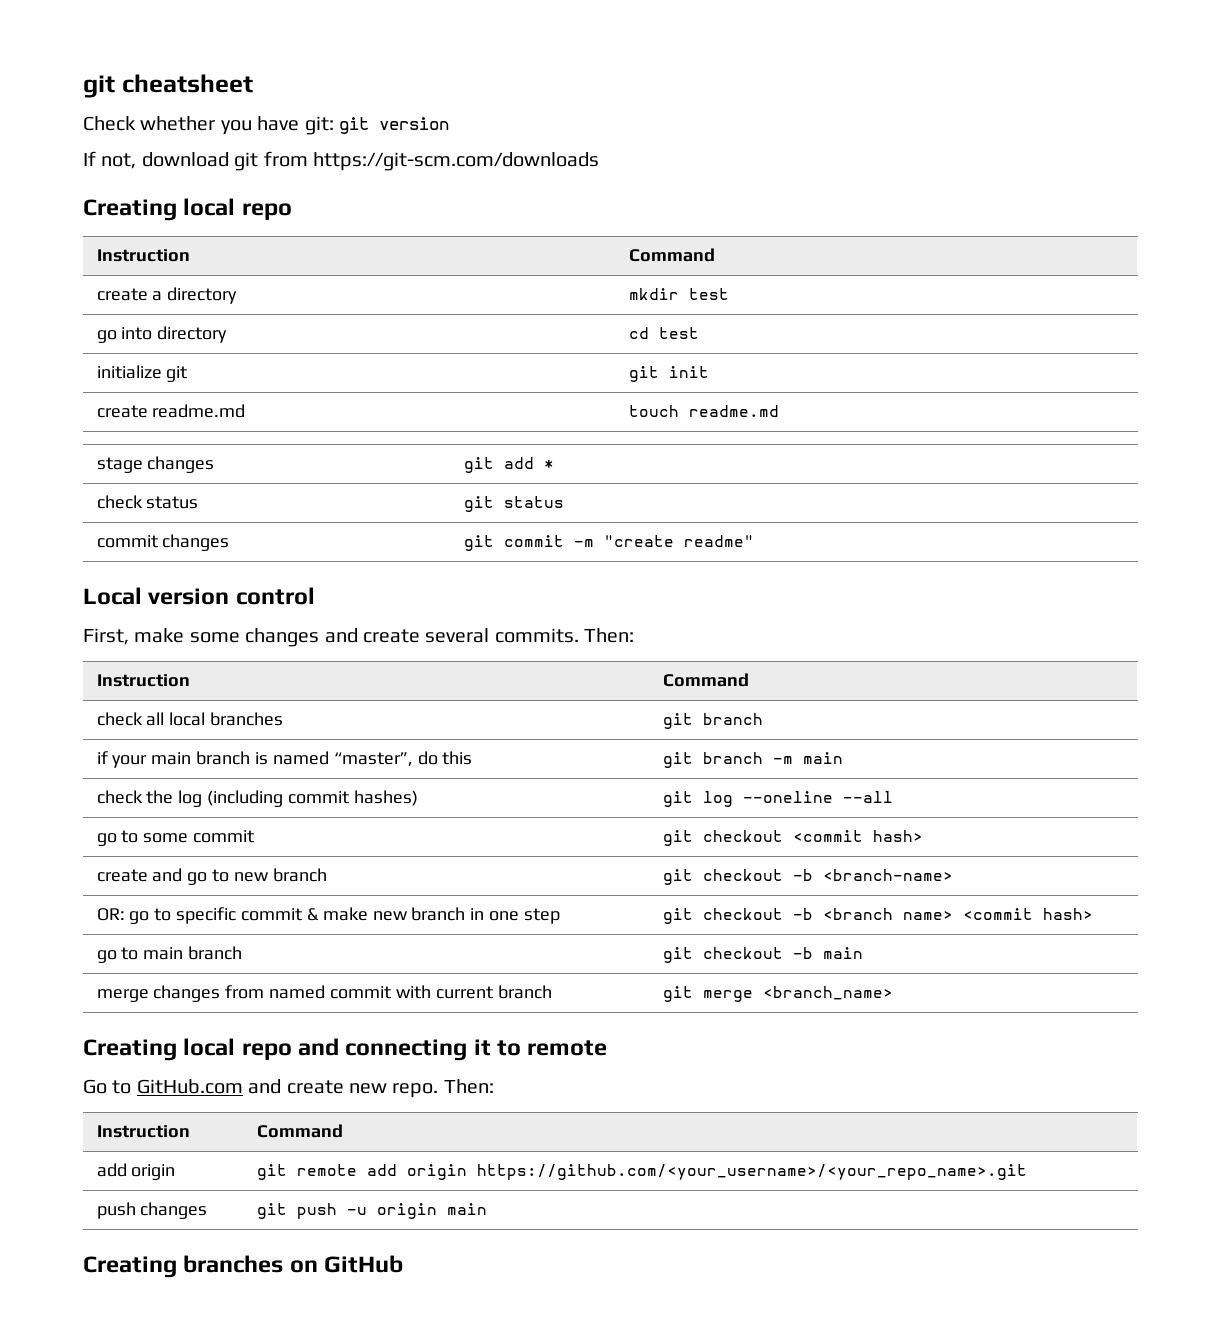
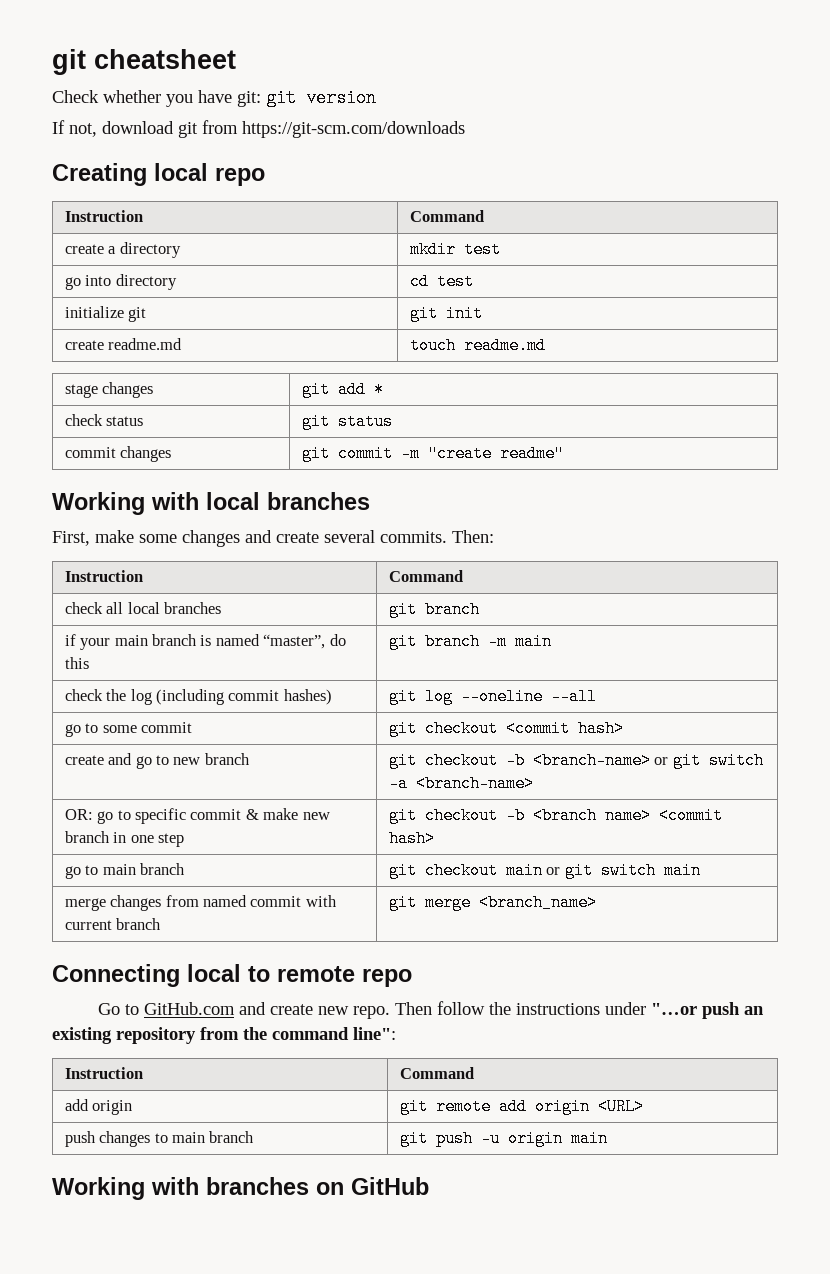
- Local version control
+ Working with local branches
- create and go to new branch | git checkout -b <branch-name>
+ create and go to new branch | git checkout -b <branch-name> or git switch -a <branch-name>
- go to main branch | git checkout -b main
+ go to main branch | git checkout main or git switch main
- Creating local repo and connecting it to remote
+ Connecting local to remote repo
- Go to GitHub.com and create new repo. Then:
+ Go to GitHub.com and create new repo. Then follow the instructions under "…or push an existing repository from the command line":
- add origin | git remote add origin https://github.com/<your_username>/<your_repo_name>.git
+ add origin | git remote add origin <URL>
- push changes | git push -u origin main
+ push changes to main branch | git push -u origin main
- Creating branches on GitHub
+ Working with branches on GitHub

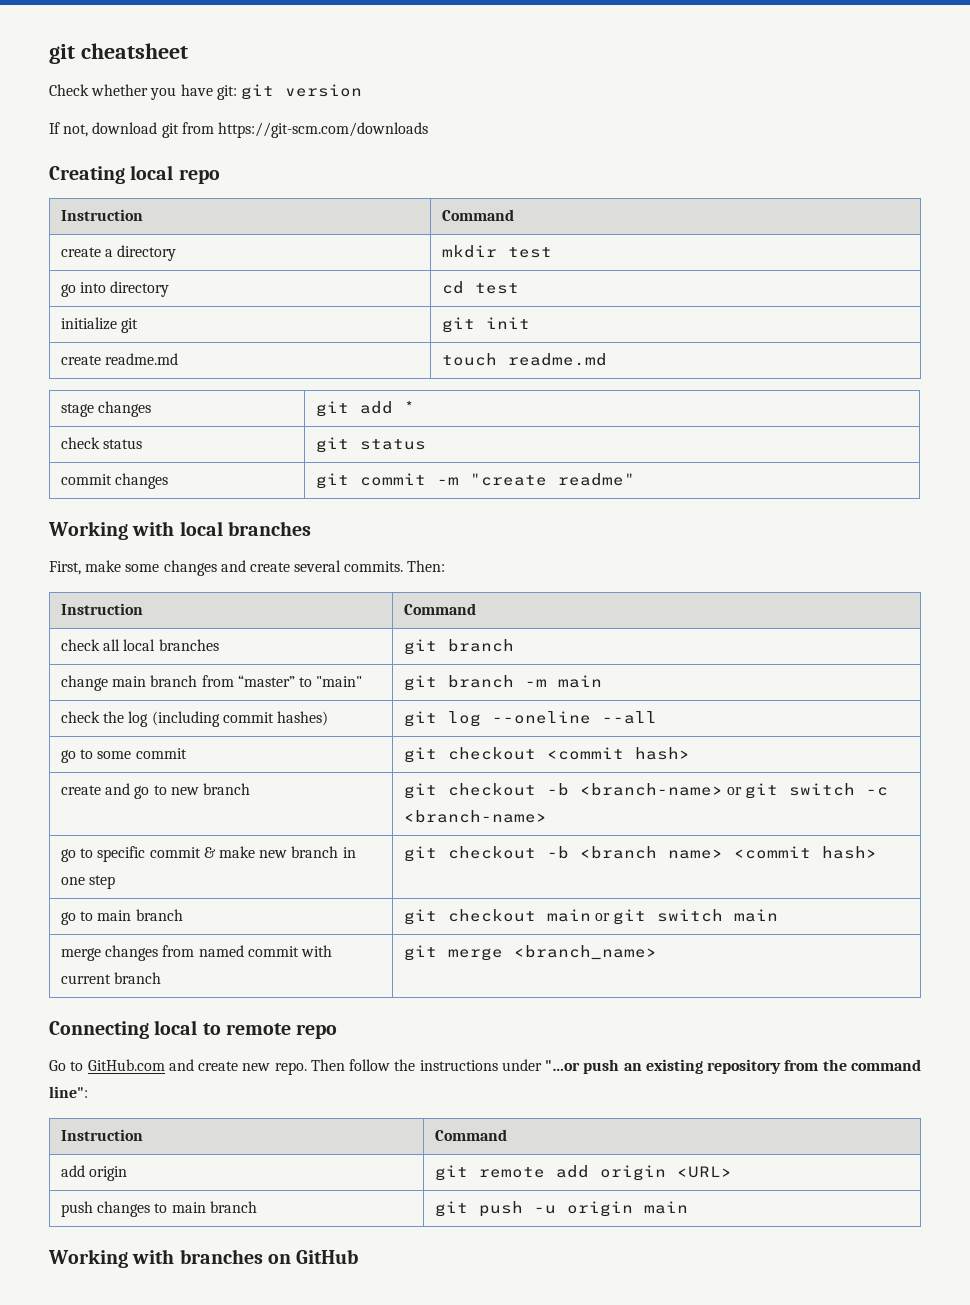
- if your main branch is named “master”, do this | git branch -m main
+ change main branch from “master” to "main" | git branch -m main
- create and go to new branch | git checkout -b <branch-name> or git switch -a <branch-name>
+ create and go to new branch | git checkout -b <branch-name> or git switch -c <branch-name>
- OR: go to specific commit & make new branch in one step | git checkout -b <branch name> <commit hash>
+ go to specific commit & make new branch in one step | git checkout -b <branch name> <commit hash>

